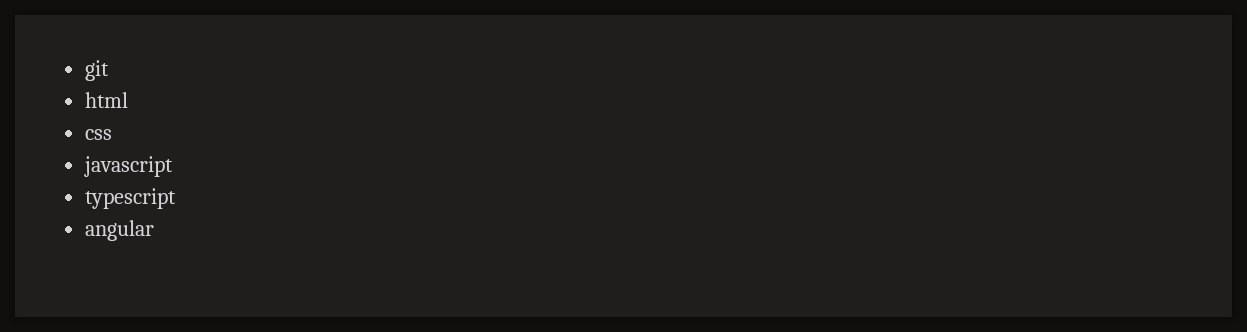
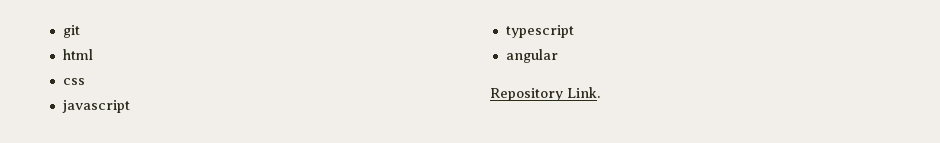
+ Repository Link.

